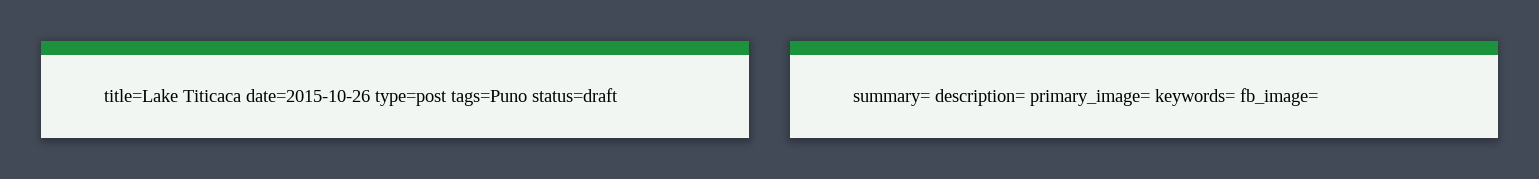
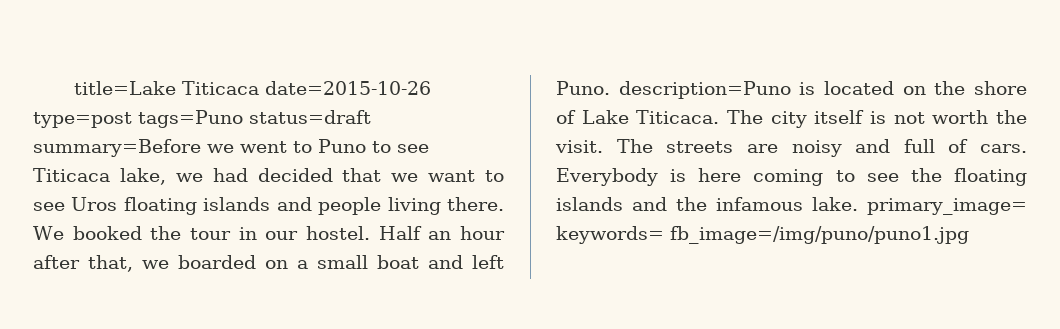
- title=Lake Titicaca date=2015-10-26 type=post tags=Puno status=draft summary= description= primary_image= keywords= fb_image=
+ title=Lake Titicaca date=2015-10-26 type=post tags=Puno status=draft summary=Before we went to Puno to see Titicaca lake, we had decided that we want to see Uros floating islands and people living there. We booked the tour in our hostel. Half an hour after that, we boarded on a small boat and left Puno. description=Puno is located on the shore of Lake Titicaca. The city itself is not worth the visit. The streets are noisy and full of cars. Everybody is here coming to see the floating islands and the infamous lake. primary_image= keywords= fb_image=/img/puno/puno1.jpg

